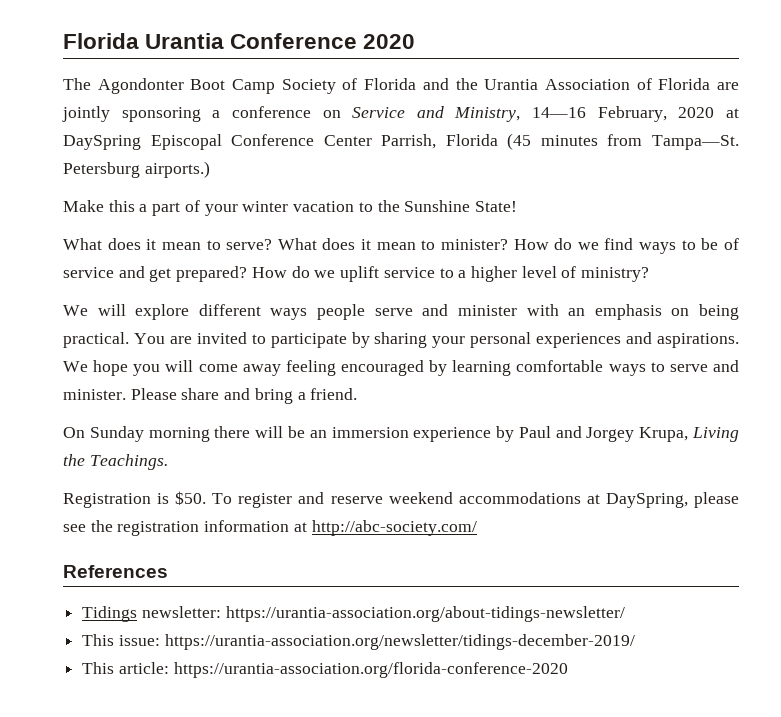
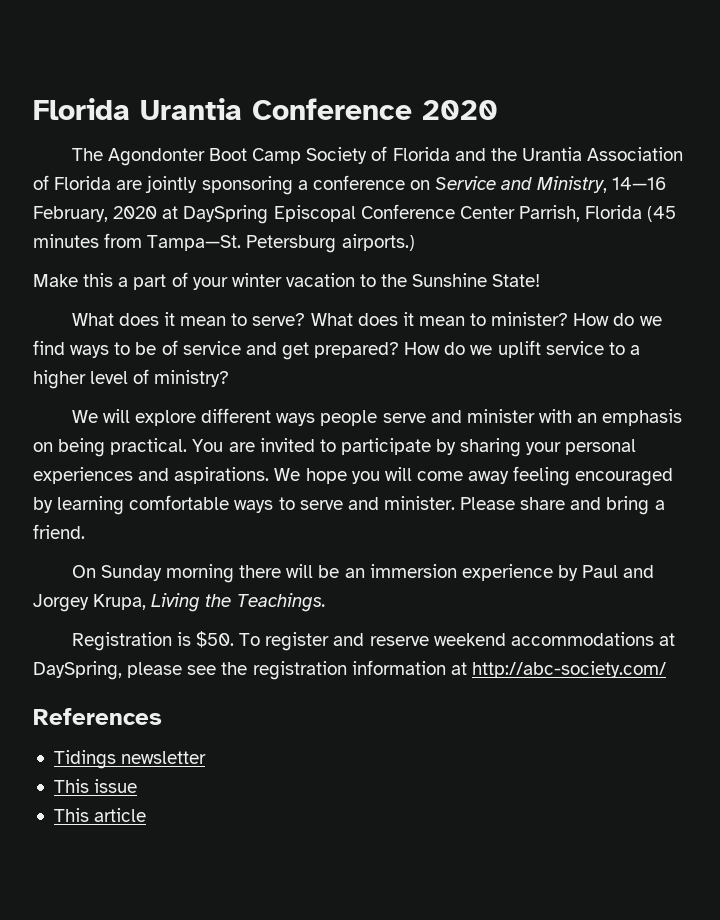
- Tidings newsletter: https://urantia-association.org/about-tidings-newsletter/
- This issue: https://urantia-association.org/newsletter/tidings-december-2019/
- This article: https://urantia-association.org/florida-conference-2020
+ Tidings newsletter
+ This issue
+ This article

